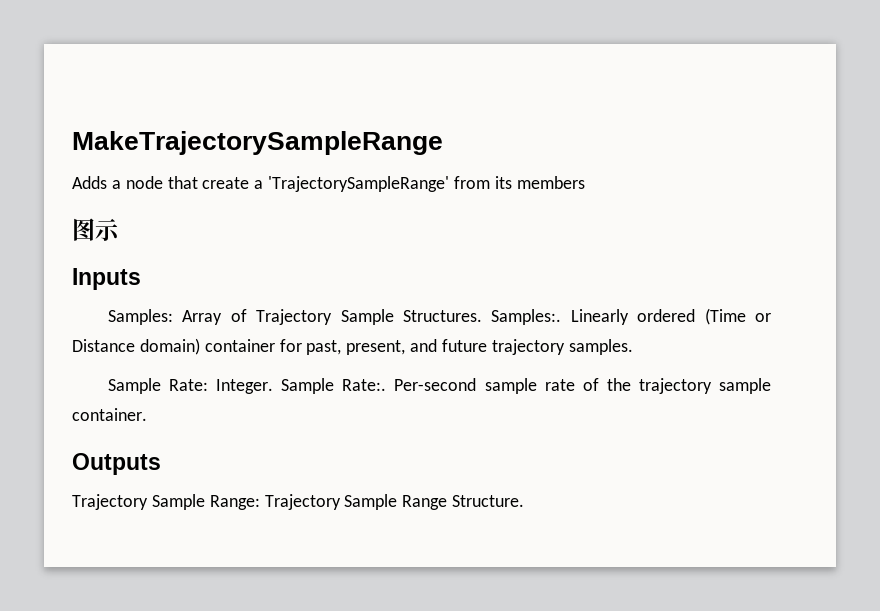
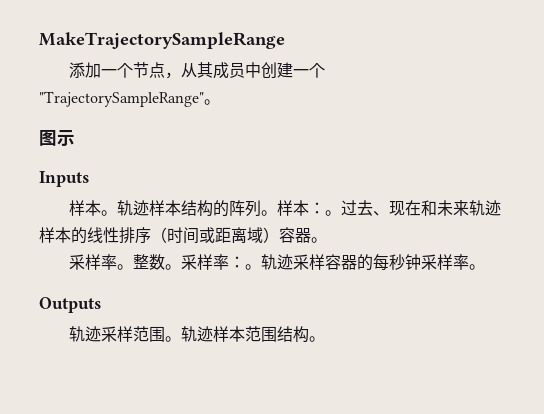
- Adds a node that create a 'TrajectorySampleRange' from its members
+ 添加一个节点，从其成员中创建一个"TrajectorySampleRange"。
  图示
  Inputs
- Samples: Array of Trajectory Sample Structures. Samples:. Linearly ordered (Time or Distance domain) container for past, present, and future trajectory samples.
- Sample Rate: Integer. Sample Rate:. Per-second sample rate of the trajectory sample container.
+ 样本。轨迹样本结构的阵列。样本：。过去、现在和未来轨迹样本的线性排序（时间或距离域）容器。
+ 采样率。整数。采样率：。轨迹采样容器的每秒钟采样率。
  Outputs
- Trajectory Sample Range: Trajectory Sample Range Structure.
+ 轨迹采样范围。轨迹样本范围结构。

